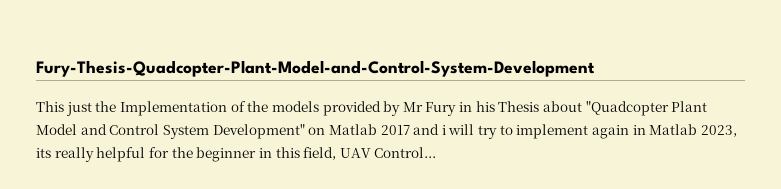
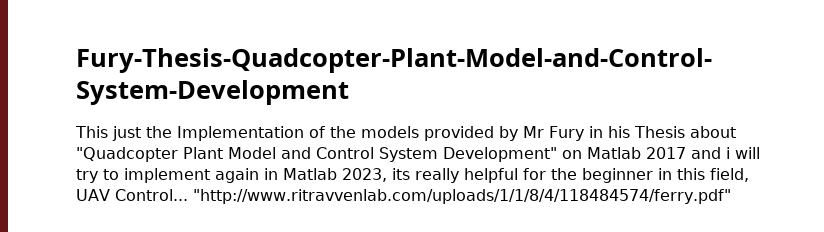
+ "http://www.ritravvenlab.com/uploads/1/1/8/4/118484574/ferry.pdf"

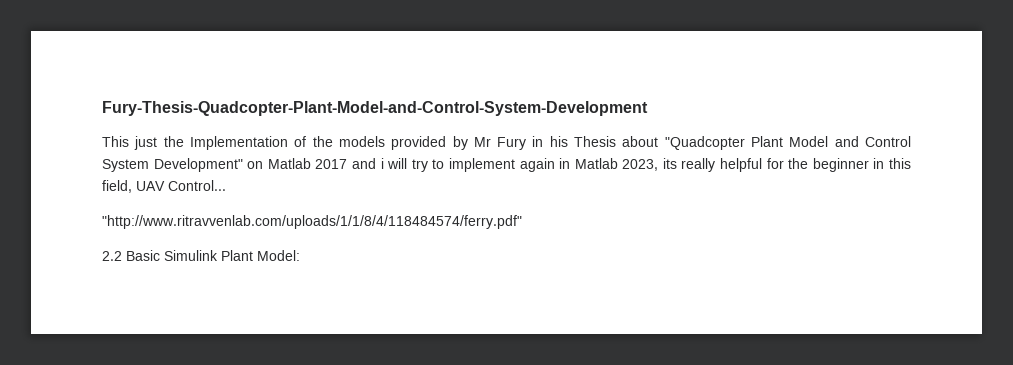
- This just the Implementation of the models provided by Mr Fury in his Thesis about "Quadcopter Plant Model and Control System Development" on Matlab 2017 and i will try to implement again in Matlab 2023, its really helpful for the beginner in this field, UAV Control... "http://www.ritravvenlab.com/uploads/1/1/8/4/118484574/ferry.pdf"
+ This just the Implementation of the models provided by Mr Fury in his Thesis about "Quadcopter Plant Model and Control System Development" on Matlab 2017 and i will try to implement again in Matlab 2023, its really helpful for the beginner in this field, UAV Control...
+ "http://www.ritravvenlab.com/uploads/1/1/8/4/118484574/ferry.pdf"
+ 2.2 Basic Simulink Plant Model:

